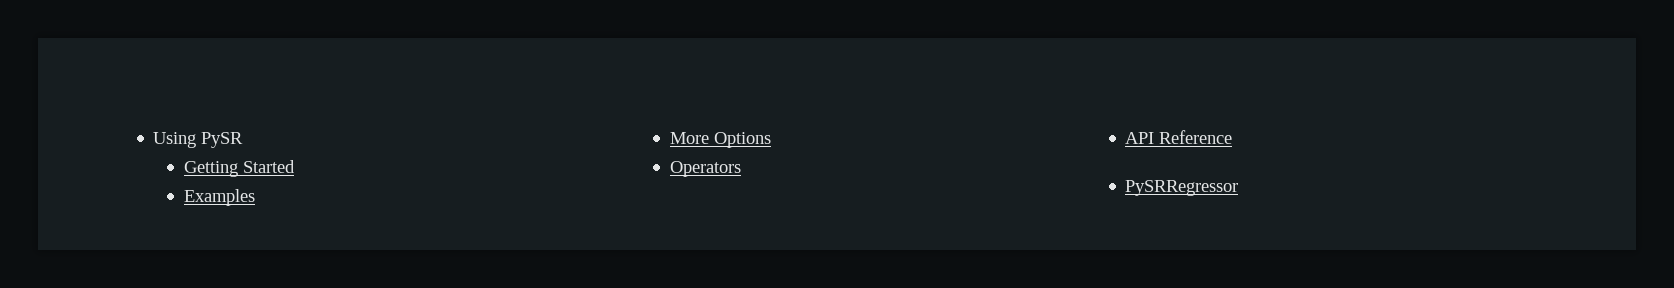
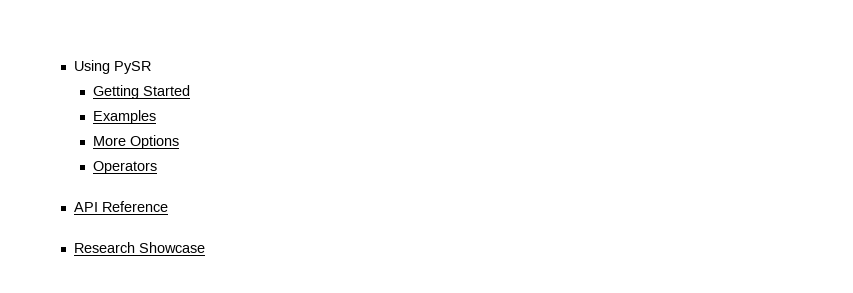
- PySRRegressor
+ Research Showcase

